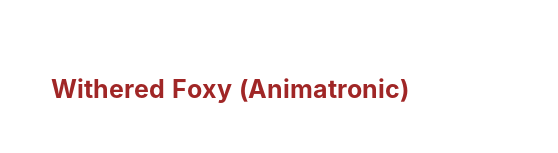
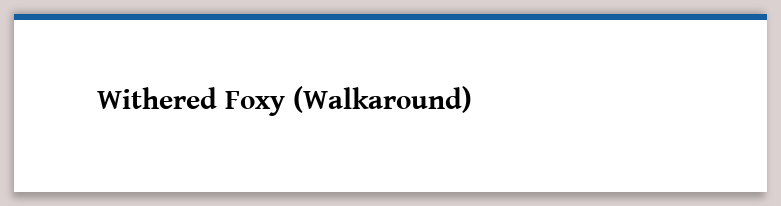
- Withered Foxy (Animatronic)
+ Withered Foxy (Walkaround)

